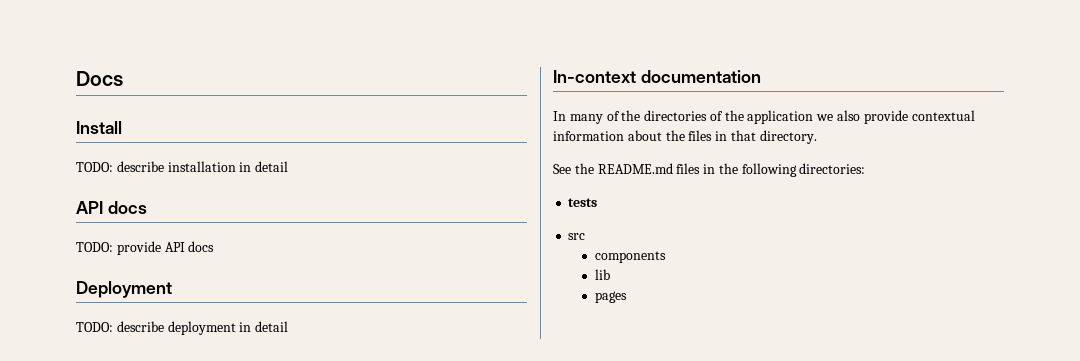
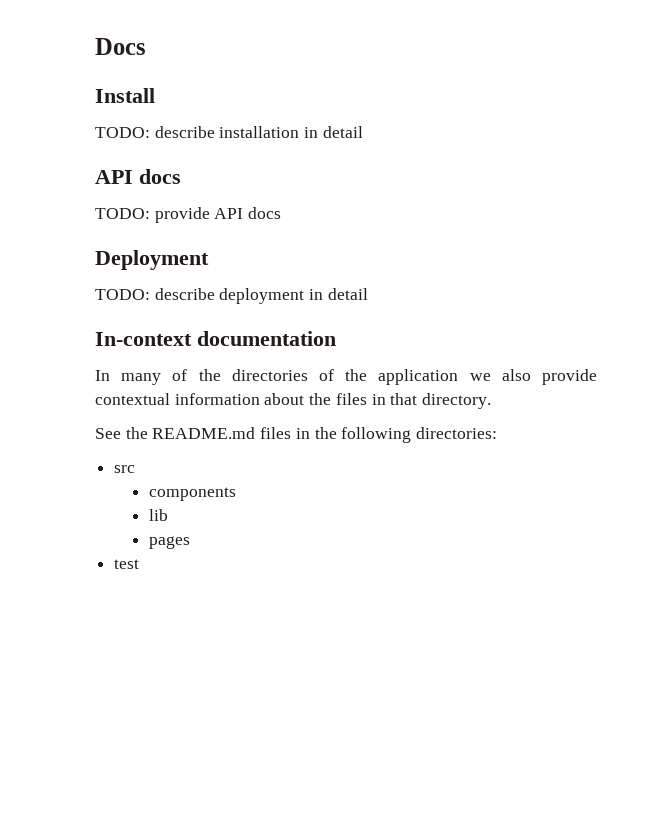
- tests
+ test

